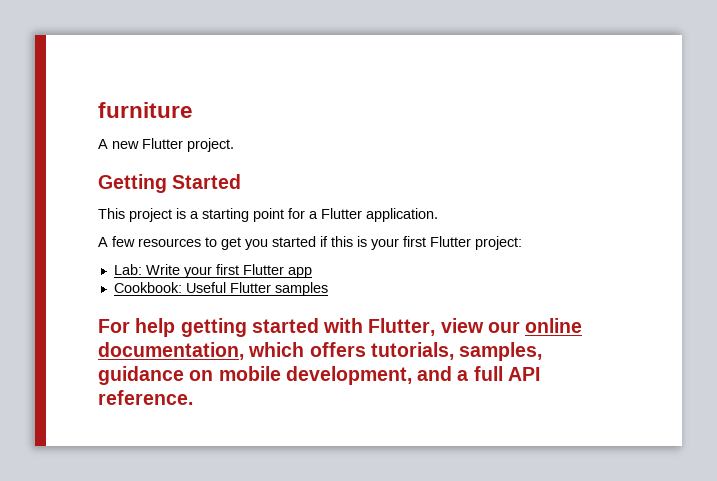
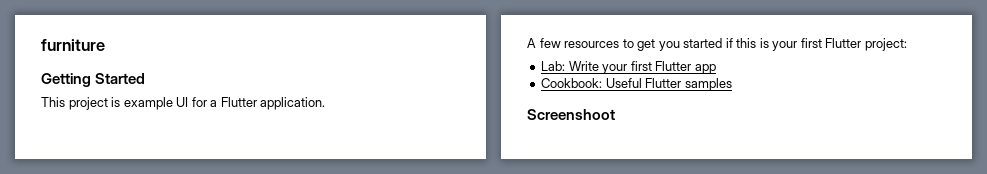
- A new Flutter project.
- This project is a starting point for a Flutter application.
+ This project is example UI for a Flutter application.
- For help getting started with Flutter, view our online documentation, which offers tutorials, samples, guidance on mobile development, and a full API reference.
+ Screenshoot

